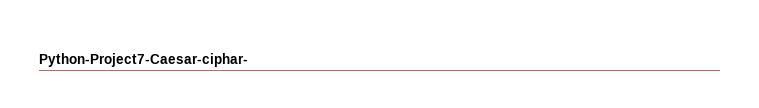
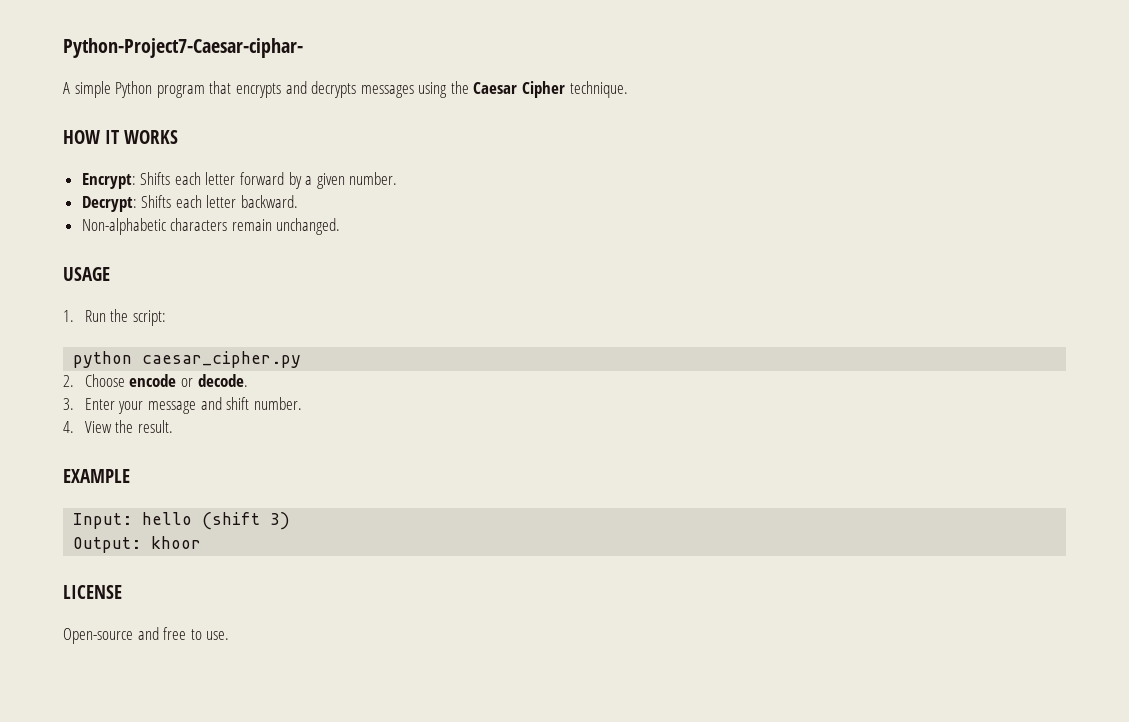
+ A simple Python program that encrypts and decrypts messages using the Caesar Cipher technique.
+ HOW IT WORKS
+ Encrypt: Shifts each letter forward by a given number.
+ Decrypt: Shifts each letter backward.
+ Non-alphabetic characters remain unchanged.
+ USAGE
+ 1. Run the script:
+ python caesar_cipher.py
+ 2. Choose encode or decode.
+ 3. Enter your message and shift number.
+ 4. View the result.
+ EXAMPLE
+ Input: hello (shift 3)
+ Output: khoor
+ LICENSE
+ Open-source and free to use.

